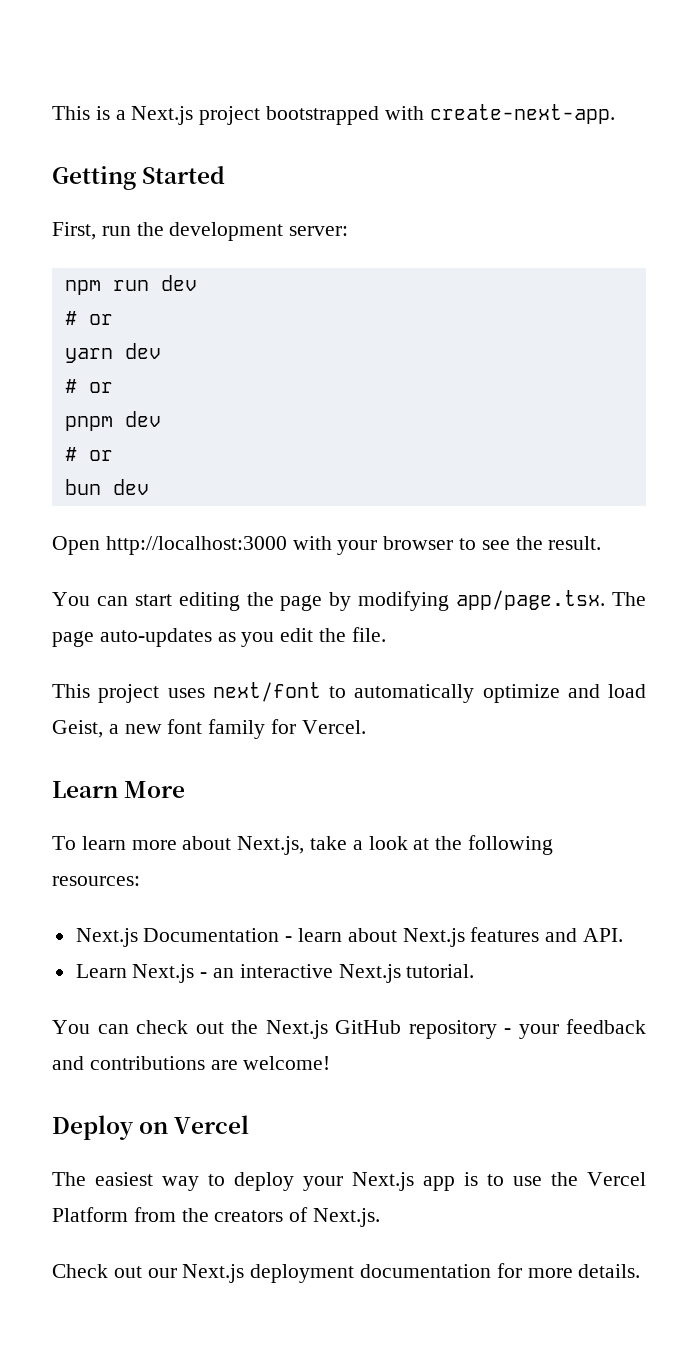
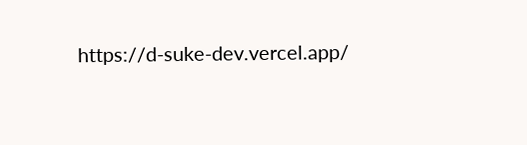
- This is a Next.js project bootstrapped with create-next-app.
- Getting Started
- First, run the development server:
- npm run dev
- # or
- yarn dev
- # or
- pnpm dev
- # or
- bun dev
- Open http://localhost:3000 with your browser to see the result.
- You can start editing the page by modifying app/page.tsx. The page auto-updates as you edit the file.
- This project uses next/font to automatically optimize and load Geist, a new font family for Vercel.
- Learn More
- To learn more about Next.js, take a look at the following resources:
- Next.js Documentation - learn about Next.js features and API.
- Learn Next.js - an interactive Next.js tutorial.
- You can check out the Next.js GitHub repository - your feedback and contributions are welcome!
- Deploy on Vercel
- The easiest way to deploy your Next.js app is to use the Vercel Platform from the creators of Next.js.
- Check out our Next.js deployment documentation for more details.
+ https://d-suke-dev.vercel.app/

